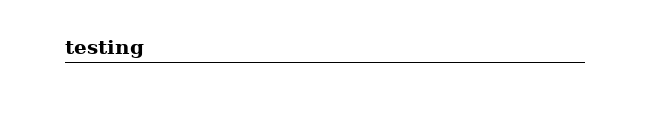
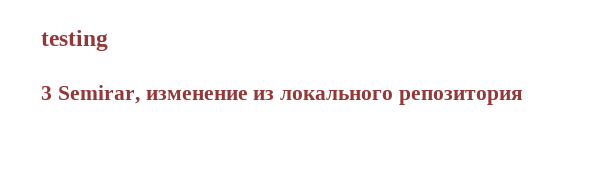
+ 3 Semirar, изменение из локального репозитория

